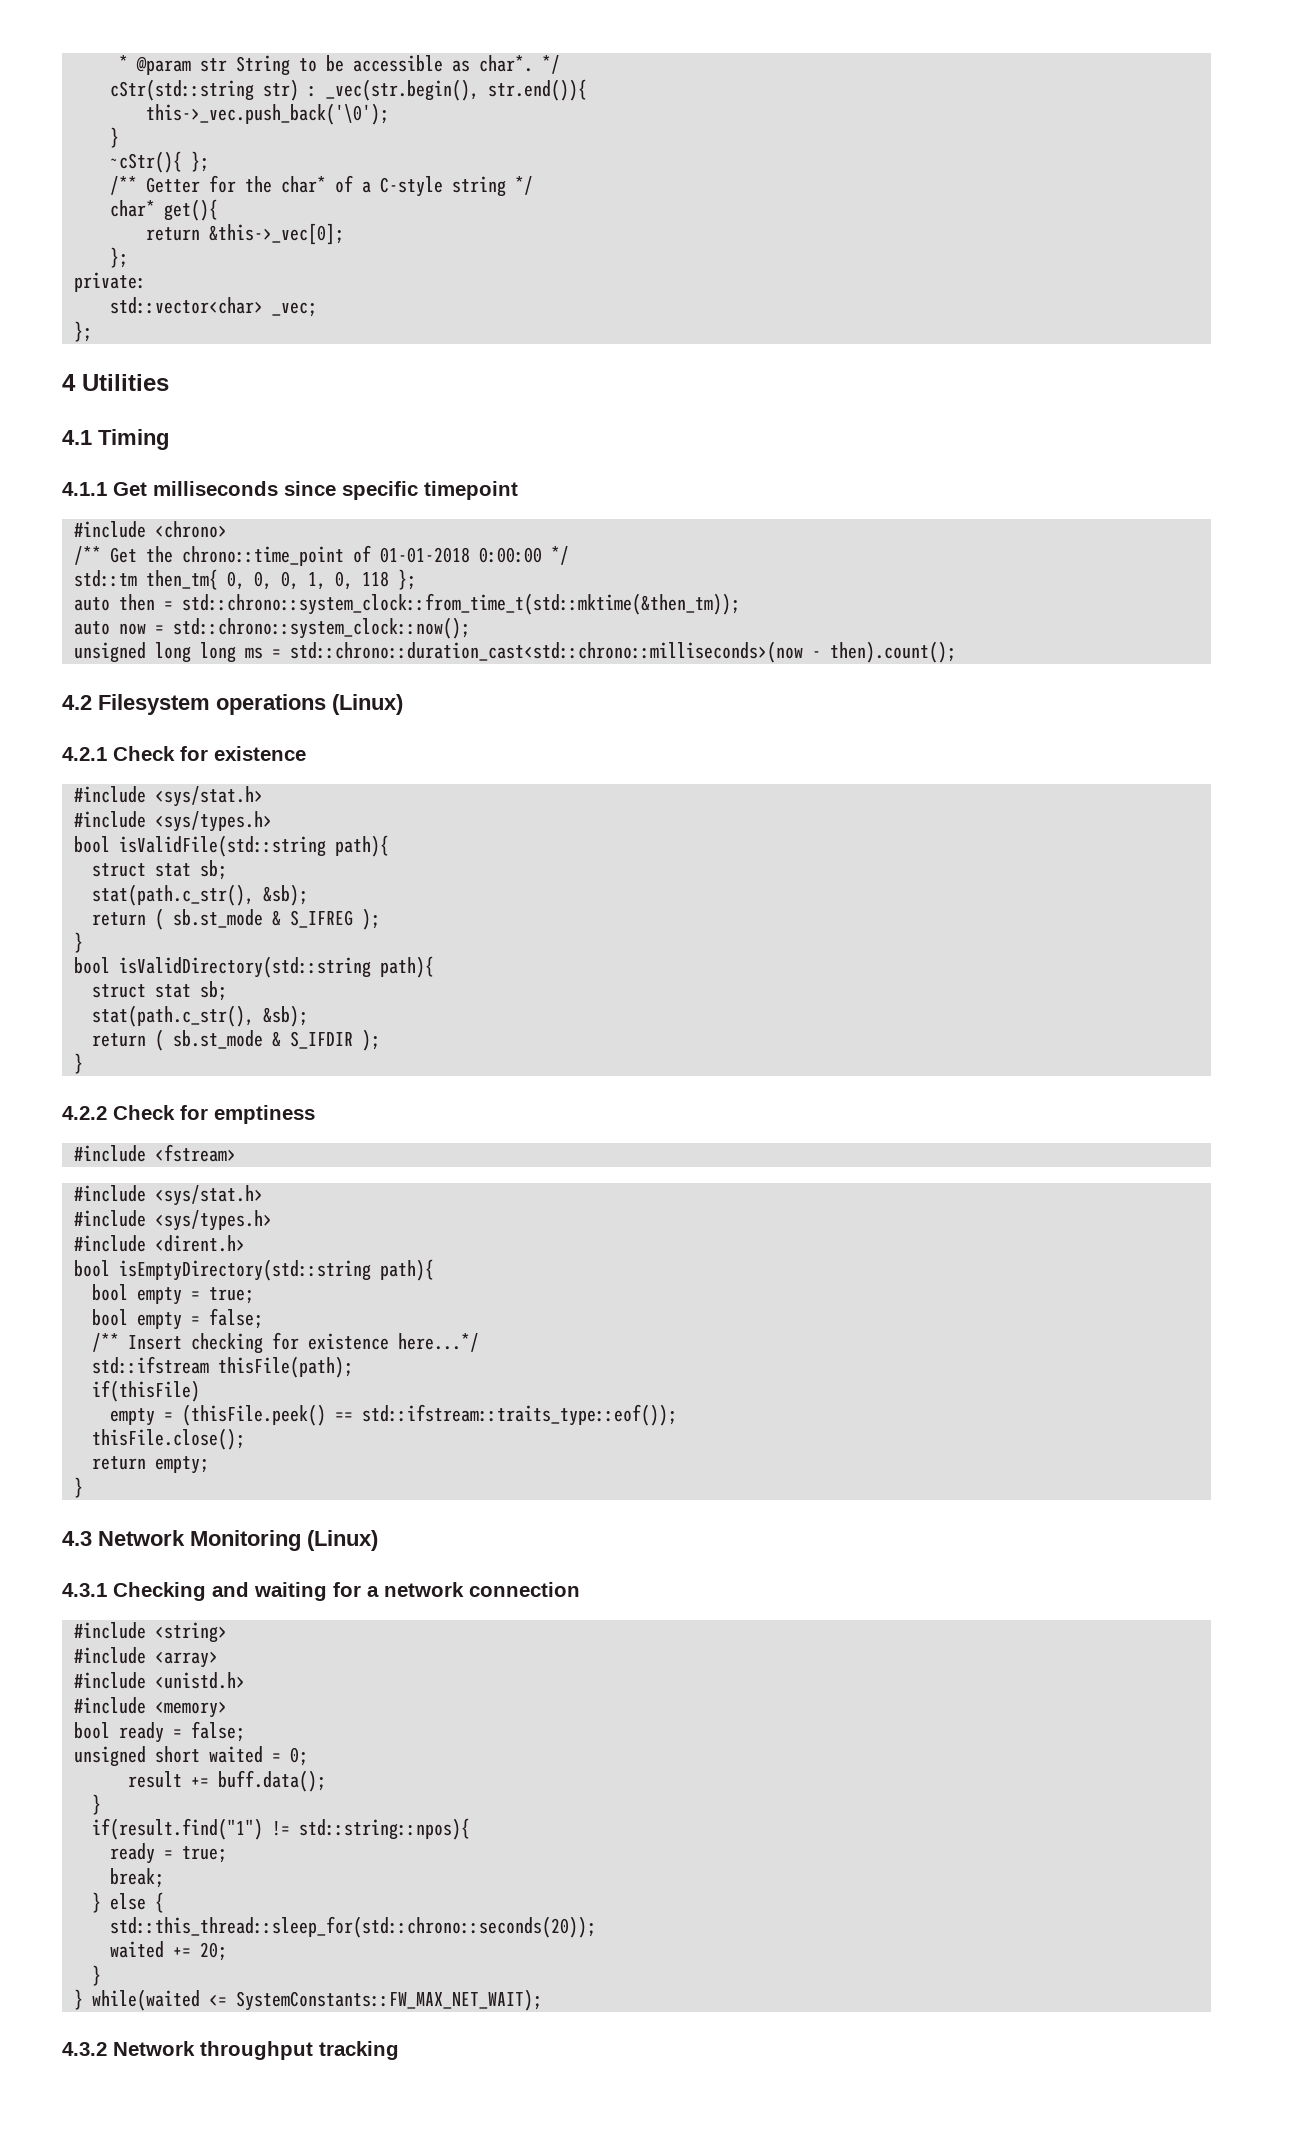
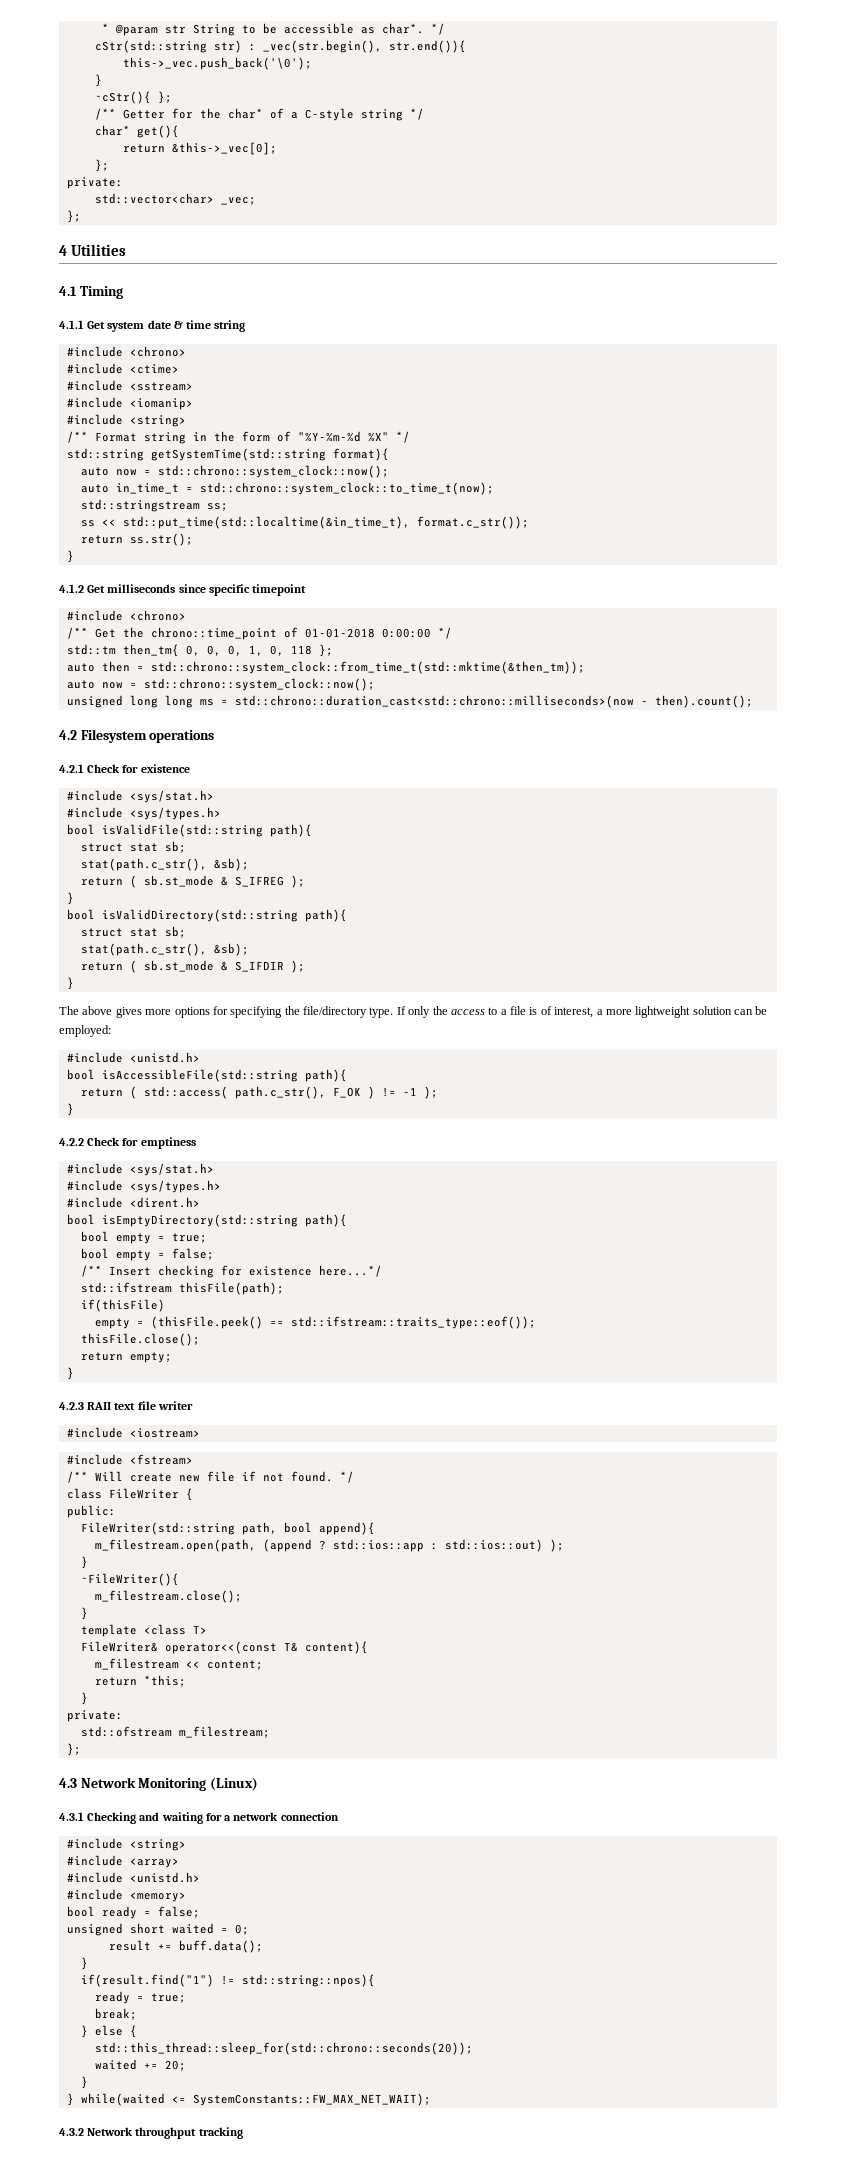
- 4.1.1 Get milliseconds since specific timepoint
+ 4.1.1 Get system date & time string
+ #include <chrono>
+ #include <ctime>
+ #include <sstream>
+ #include <iomanip>
+ #include <string>
+ /** Format string in the form of "%Y-%m-%d %X" */
+ std::string getSystemTime(std::string format){
+ auto now = std::chrono::system_clock::now();
+ auto in_time_t = std::chrono::system_clock::to_time_t(now);
+ std::stringstream ss;
+ ss << std::put_time(std::localtime(&in_time_t), format.c_str());
+ return ss.str();
+ }
+ 4.1.2 Get milliseconds since specific timepoint
- 4.2 Filesystem operations (Linux)
+ 4.2 Filesystem operations
+ The above gives more options for specifying the file/directory type. If only the access to a file is of interest, a more lightweight solution can be employed:
+ #include <unistd.h>
+ bool isAccessibleFile(std::string path){
+ return ( std::access( path.c_str(), F_OK ) != -1 );
+ }
- #include <fstream>
+ 4.2.3 RAII text file writer
+ #include <iostream>
+ #include <fstream>
+ /** Will create new file if not found. */
+ class FileWriter {
+ public:
+ FileWriter(std::string path, bool append){
+ m_filestream.open(path, (append ? std::ios::app : std::ios::out) );
+ }
+ ~FileWriter(){
+ m_filestream.close();
+ }
+ template <class T>
+ FileWriter& operator<<(const T& content){
+ m_filestream << content;
+ return *this;
+ }
+ private:
+ std::ofstream m_filestream;
+ };

